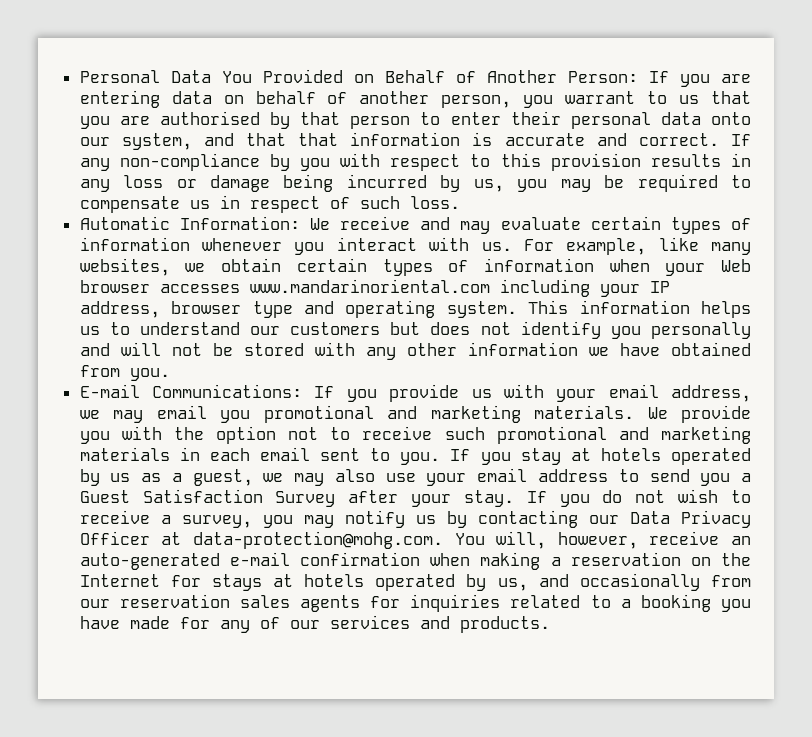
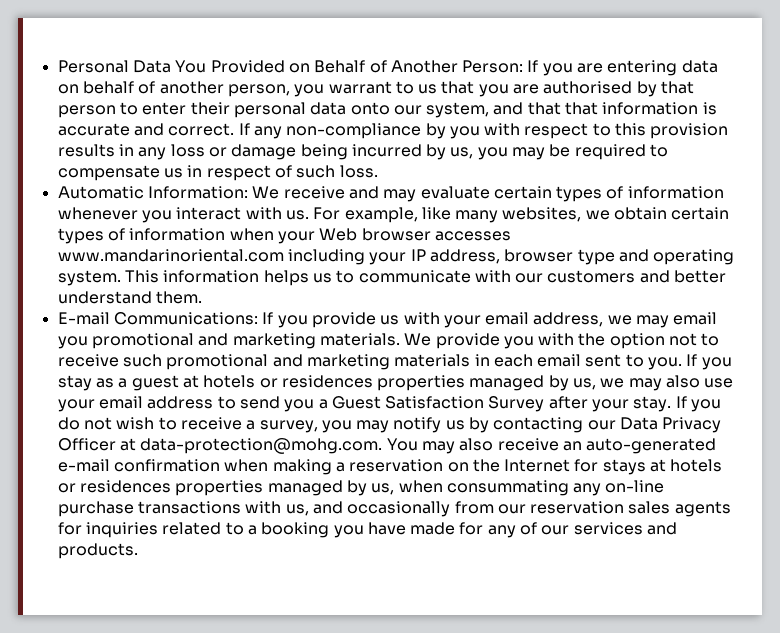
- This information helps us to understand our customers but does not identify you personally and will not be stored with any other information we have obtained from you.
+ This information helps us to communicate with our customers and better understand them.
- If you stay at hotels operated by us as a guest, we may also use your email address to send you a Guest Satisfaction Survey after your stay.
+ If you stay as a guest at hotels or residences properties managed by us, we may also use your email address to send you a Guest Satisfaction Survey after your stay.
- If you do not wish to receive a survey, you may notify us by contacting our Data Privacy Officer at data-protection@mohg.com. You will, however, receive an auto-generated e-mail confirmation when making a reservation on the Internet for stays at hotels operated by us, and occasionally from our reservation sales agents for inquiries related to a booking you have made for any of our services and products.
+ If you do not wish to receive a survey, you may notify us by contacting our Data Privacy Officer at data-protection@mohg.com. You may also receive an auto-generated e-mail confirmation when making a reservation on the Internet for stays at hotels or residences properties managed by us, when consummating any on-line purchase transactions with us, and occasionally from our reservation sales agents for inquiries related to a booking you have made for any of our services and products.

